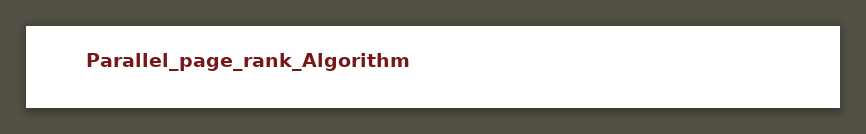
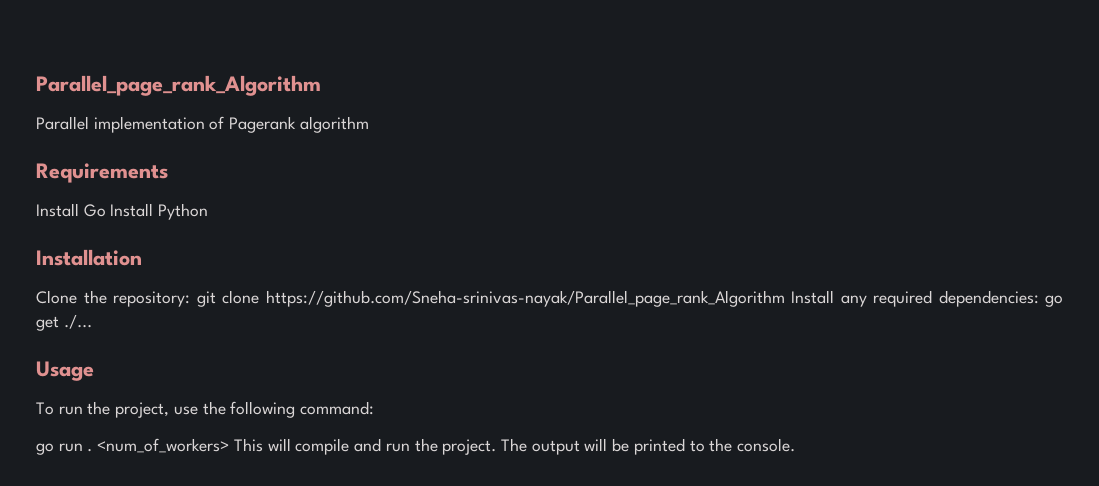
+ Parallel implementation of Pagerank algorithm
+ Requirements
+ Install Go Install Python
+ Installation
+ Clone the repository: git clone https://github.com/Sneha-srinivas-nayak/Parallel_page_rank_Algorithm Install any required dependencies: go get ./...
+ Usage
+ To run the project, use the following command:
+ go run . <num_of_workers> This will compile and run the project. The output will be printed to the console.

